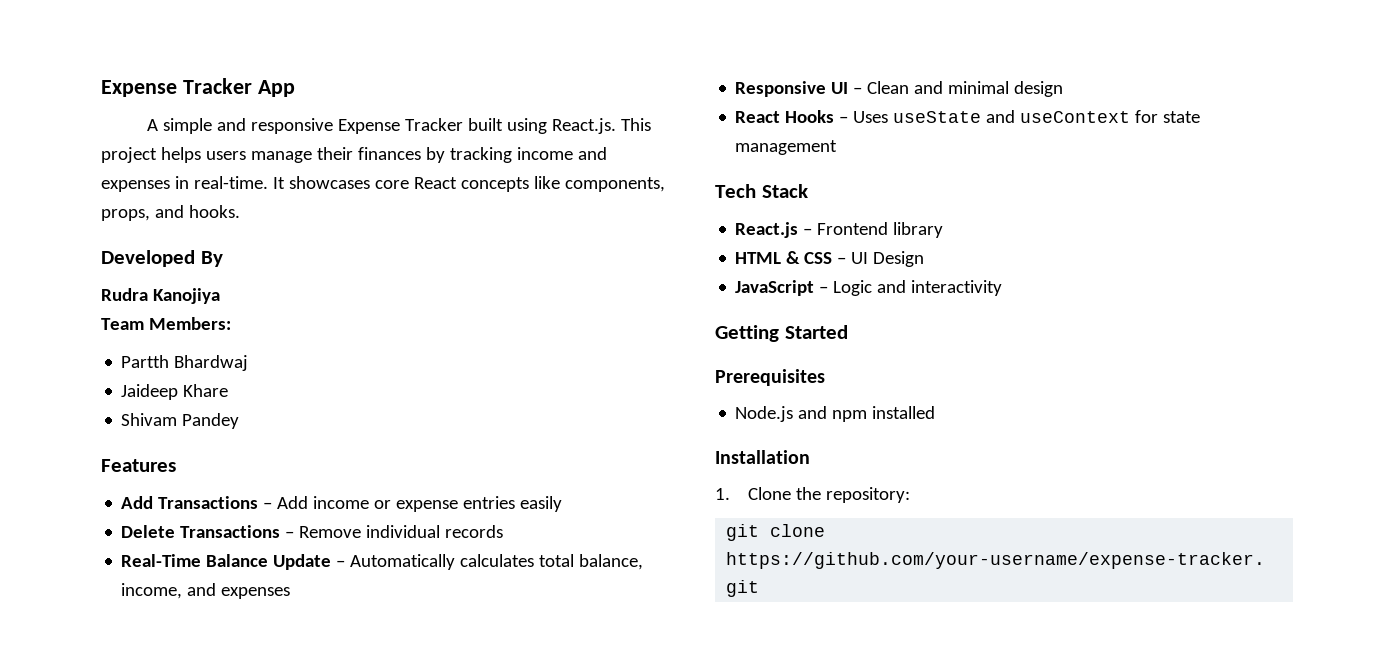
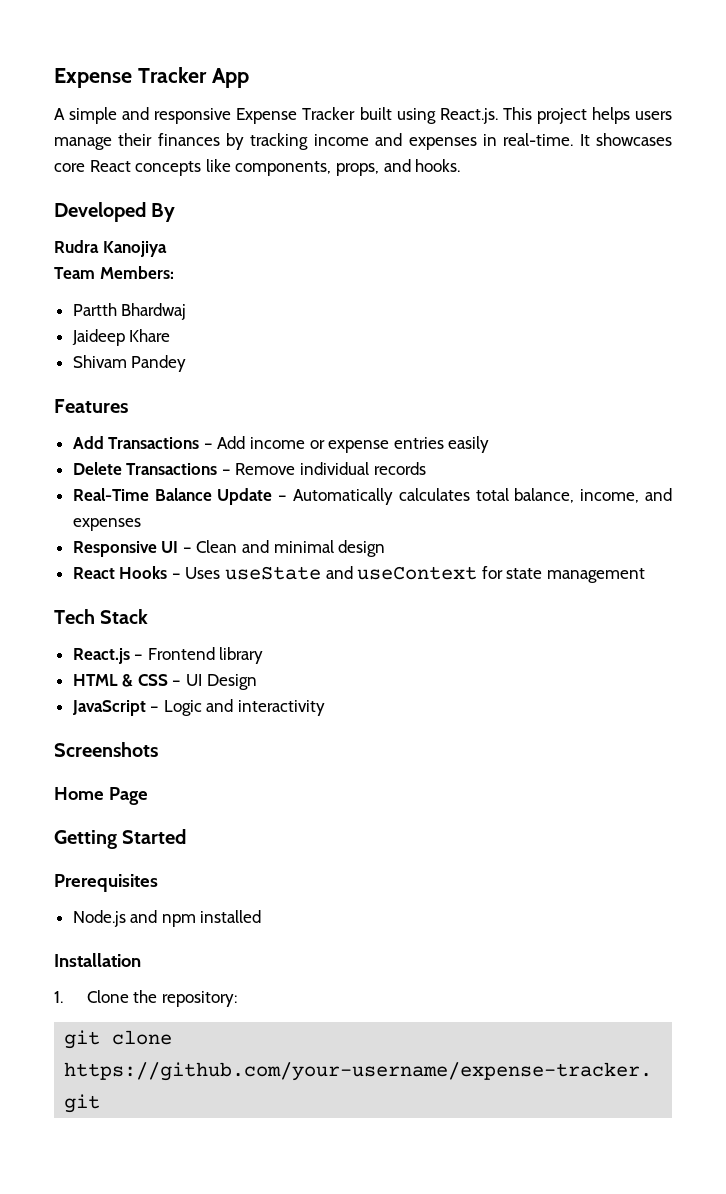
+ Screenshots
+ Home Page

